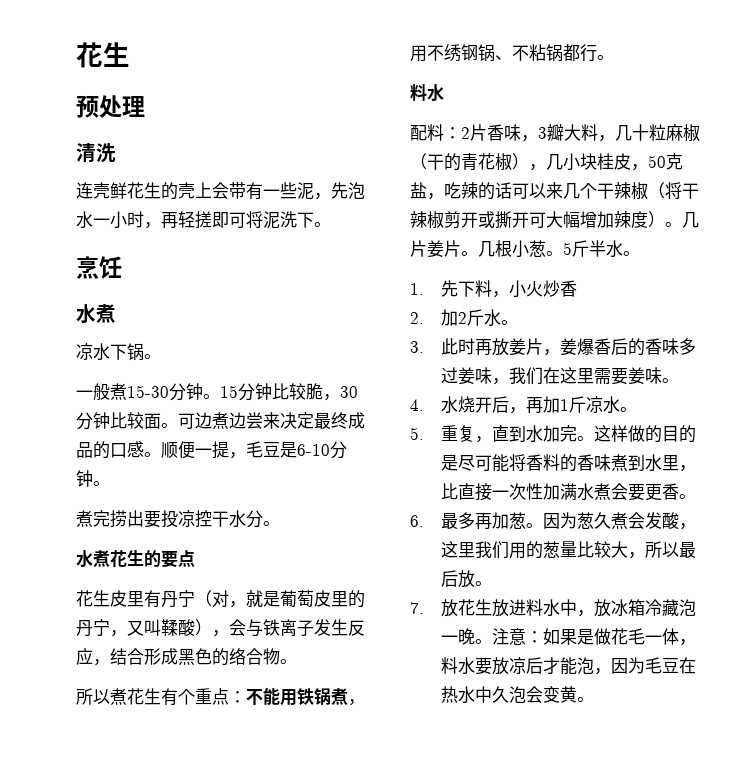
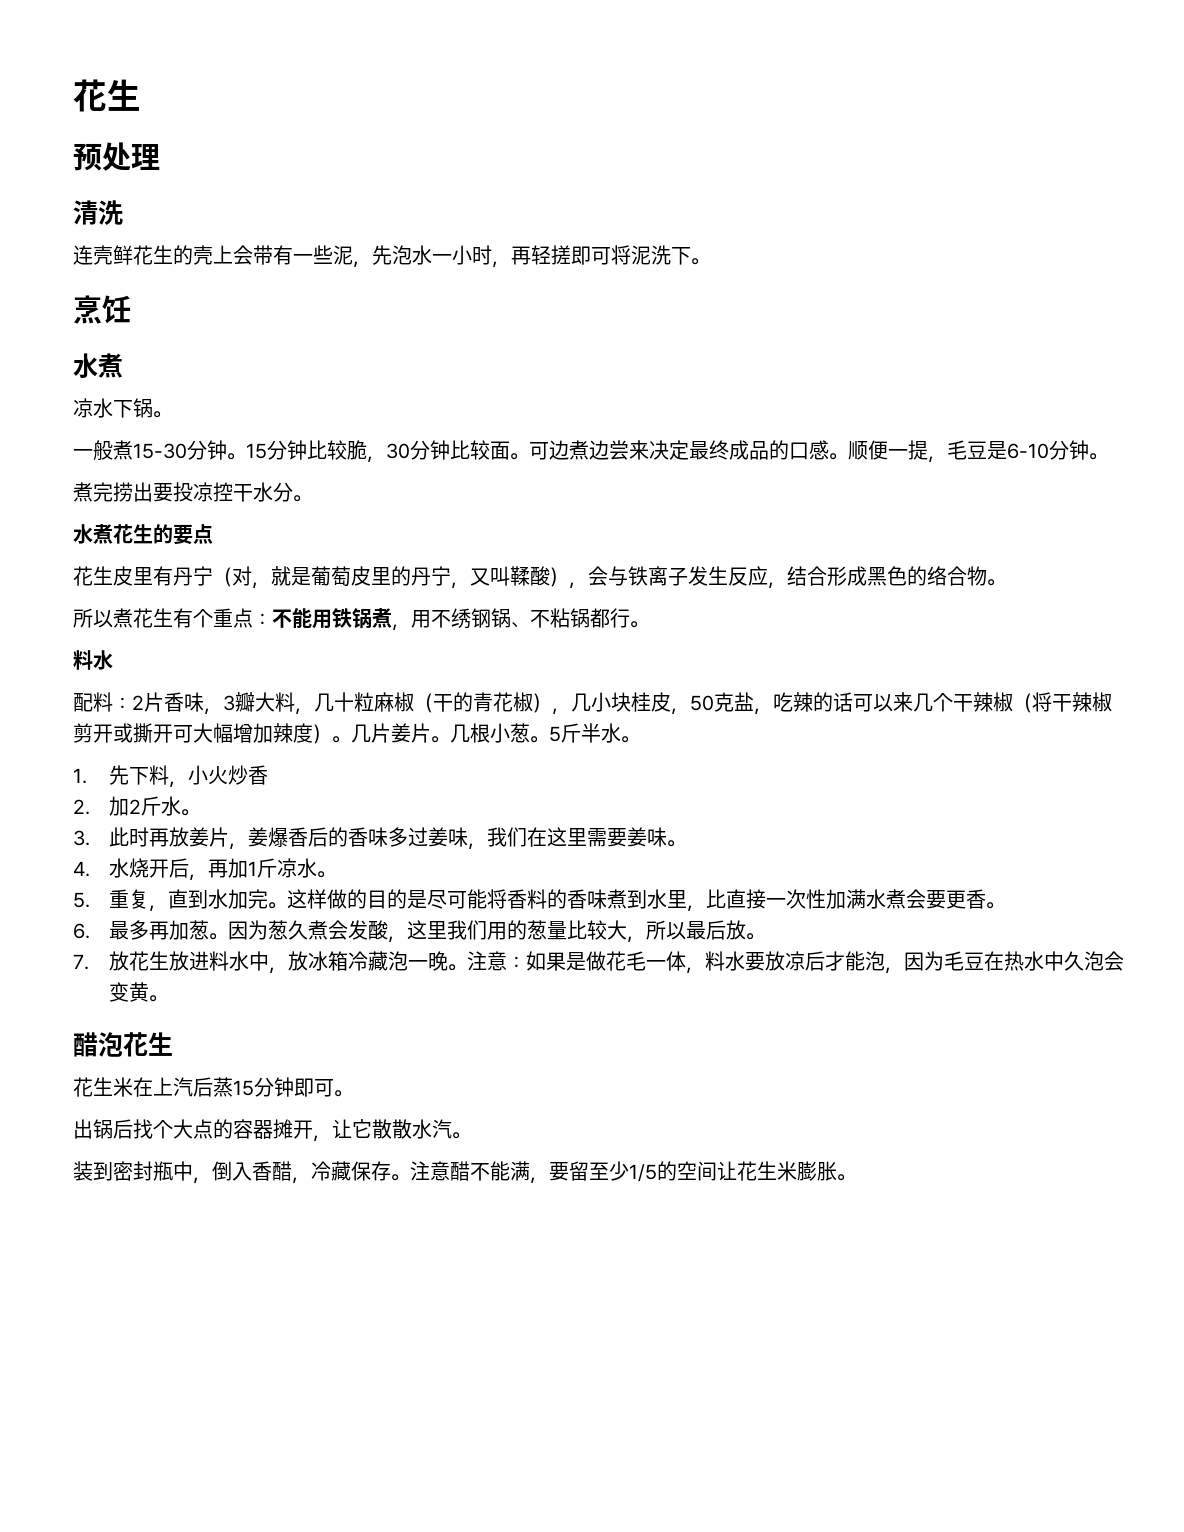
+ 醋泡花生
+ 花生米在上汽后蒸15分钟即可。
+ 出锅后找个大点的容器摊开，让它散散水汽。
+ 装到密封瓶中，倒入香醋，冷藏保存。注意醋不能满，要留至少1/5的空间让花生米膨胀。

